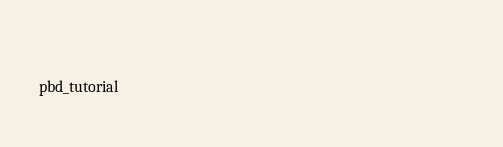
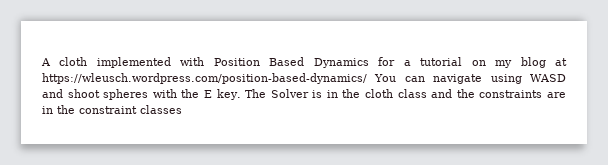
- pbd_tutorial
+ A cloth implemented with Position Based Dynamics for a tutorial on my blog at https://wleusch.wordpress.com/position-based-dynamics/ You can navigate using WASD and shoot spheres with the E key. The Solver is in the cloth class and the constraints are in the constraint classes

